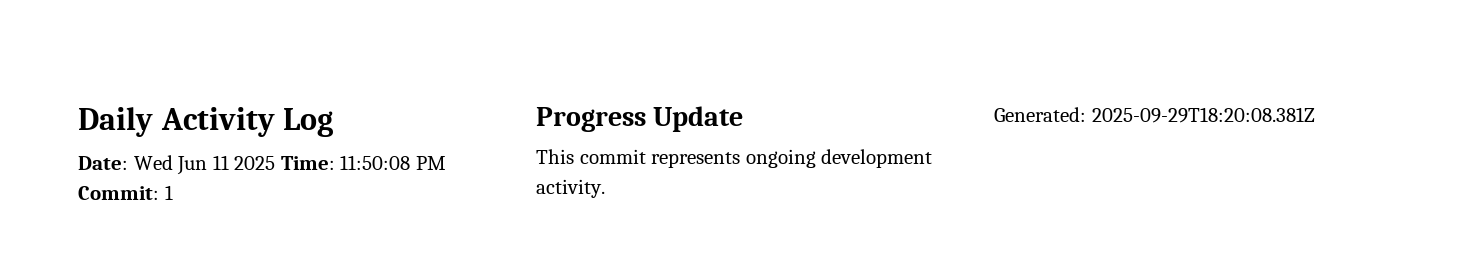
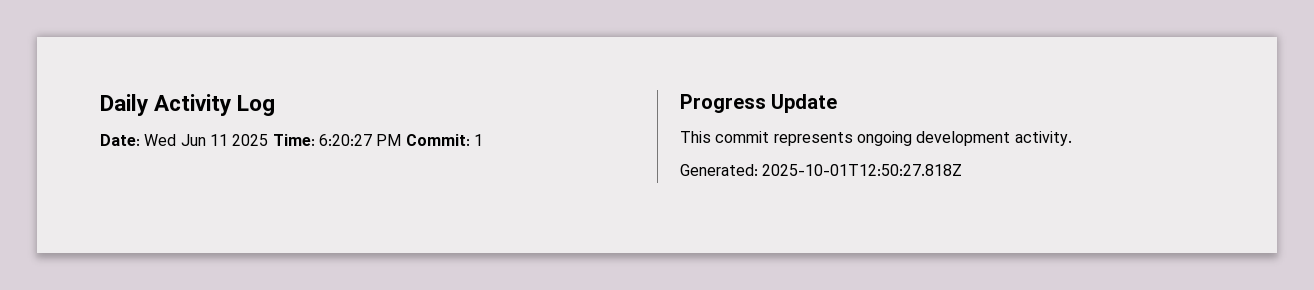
- Date: Wed Jun 11 2025 Time: 11:50:08 PM Commit: 1
+ Date: Wed Jun 11 2025 Time: 6:20:27 PM Commit: 1
- Generated: 2025-09-29T18:20:08.381Z
+ Generated: 2025-10-01T12:50:27.818Z

